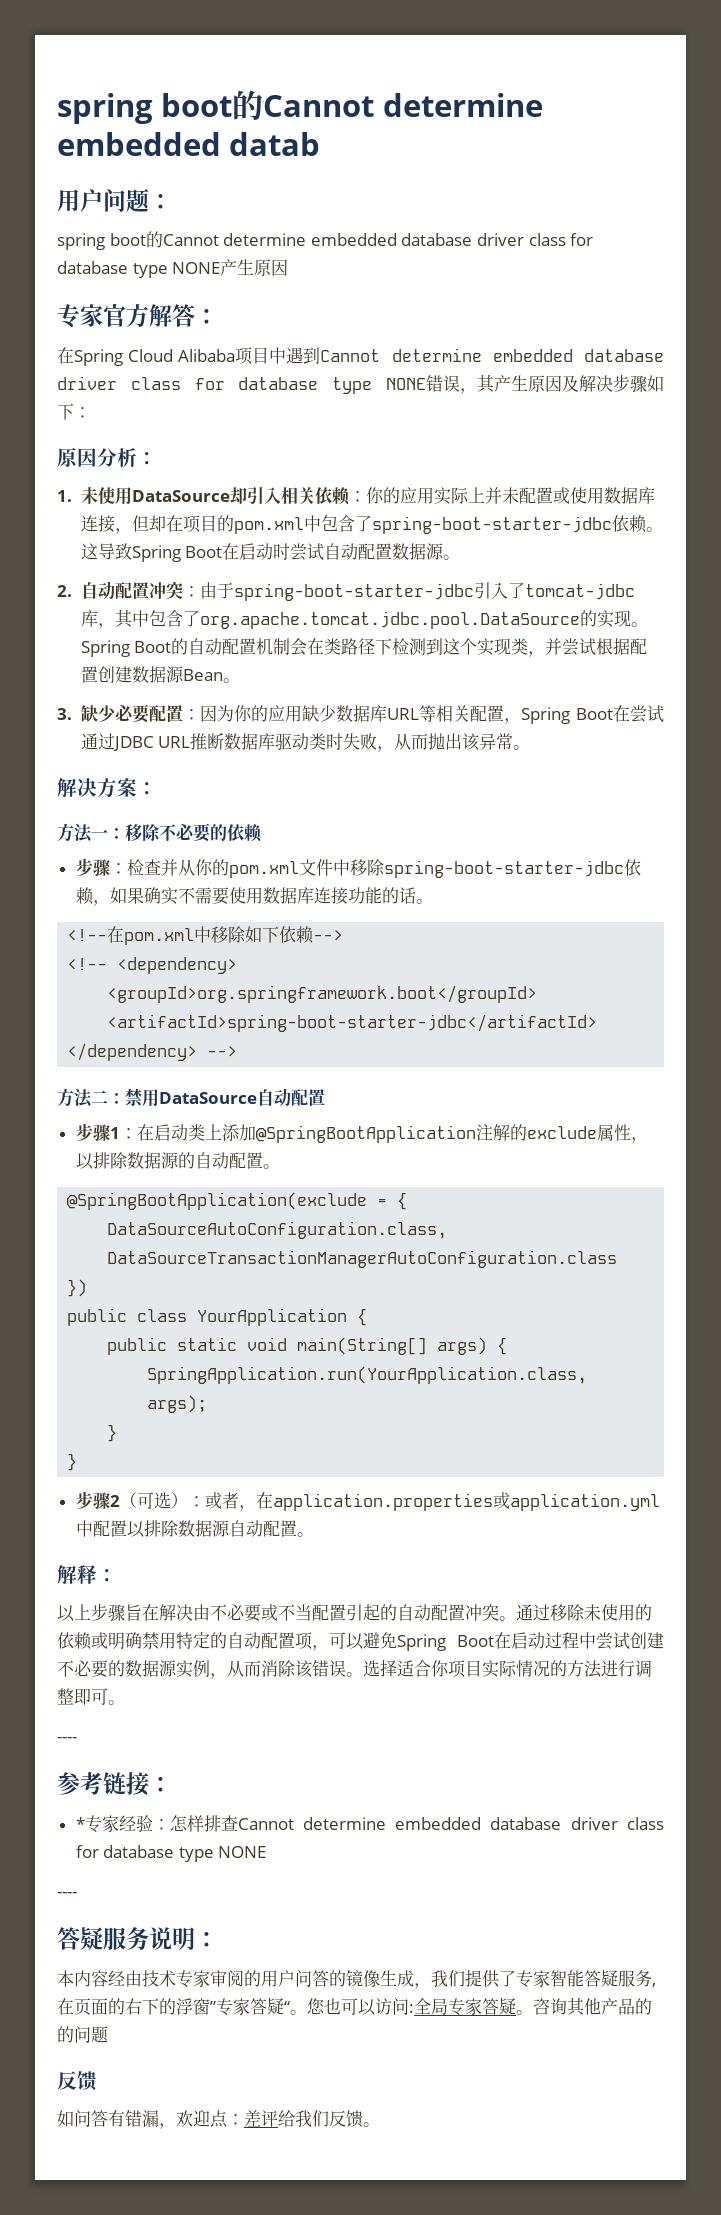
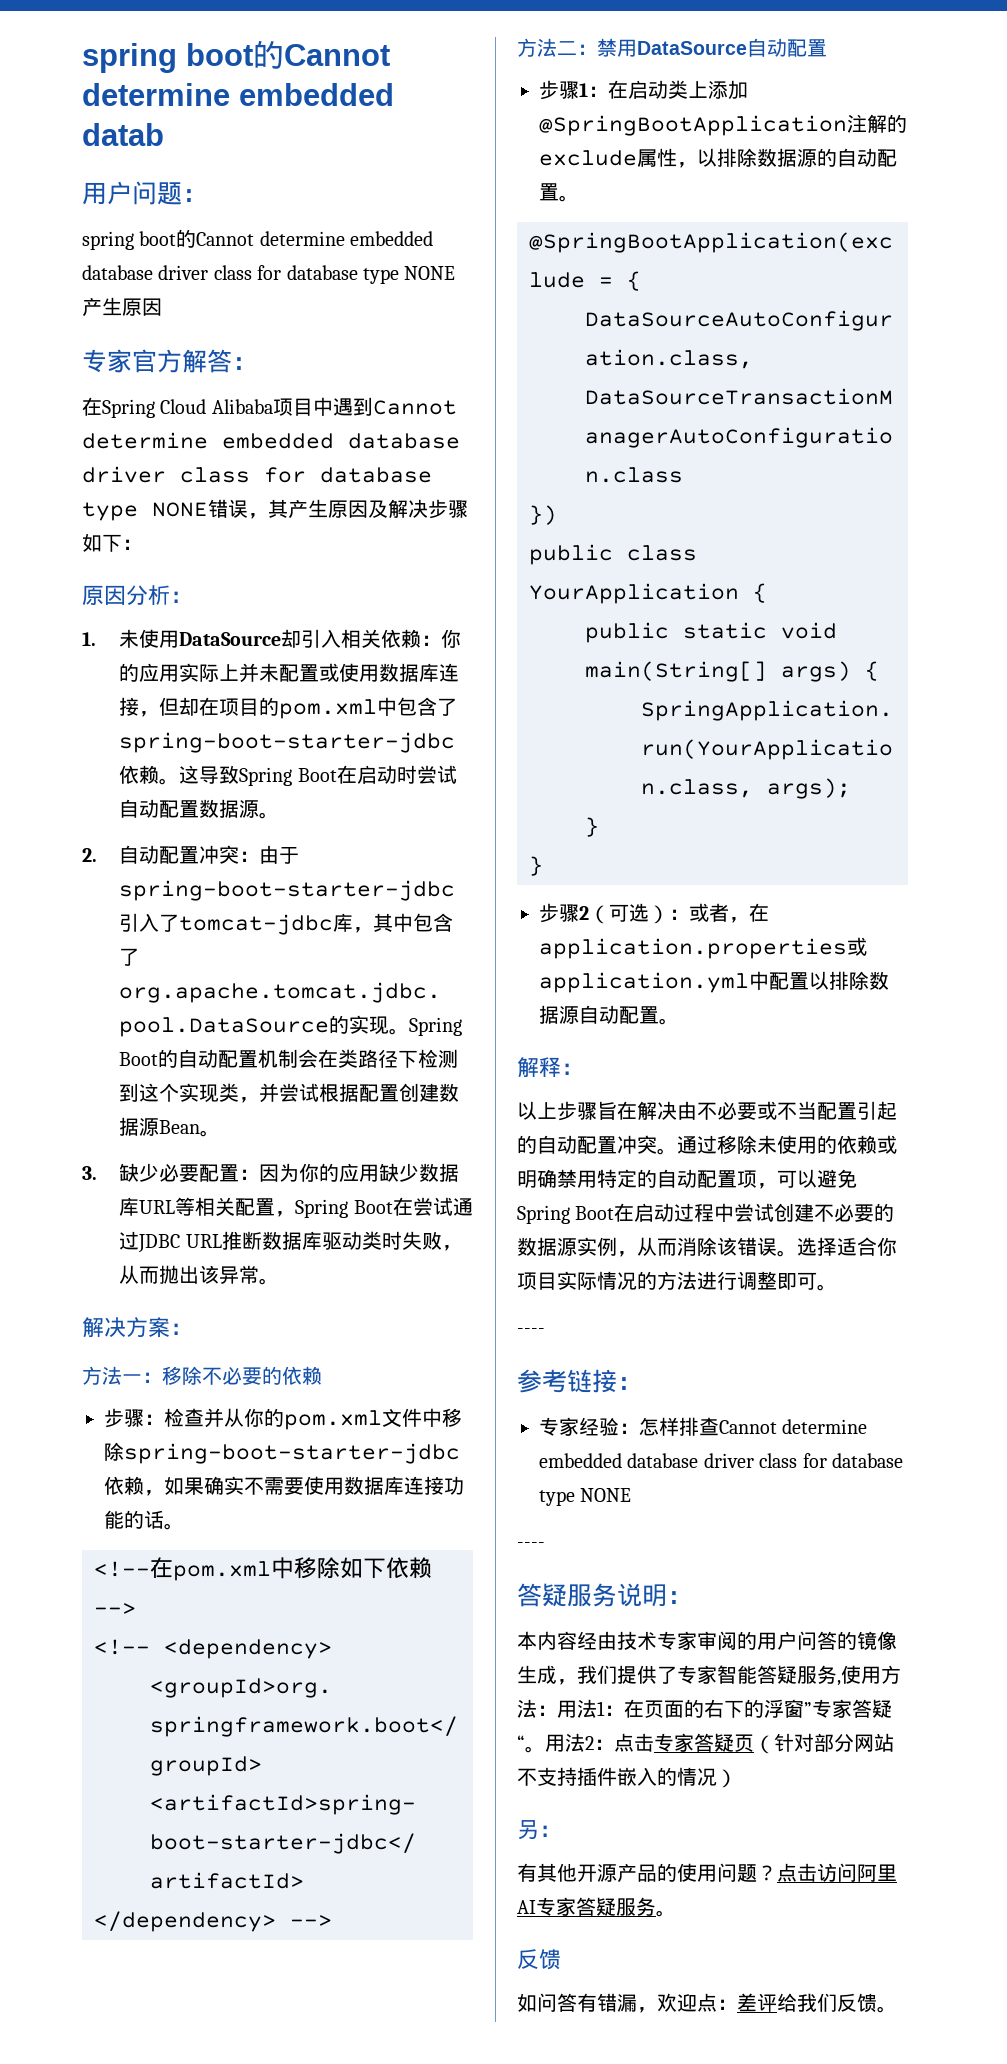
- *专家经验：怎样排查Cannot determine embedded database driver class for database type NONE
+ 专家经验：怎样排查Cannot determine embedded database driver class for database type NONE
- 本内容经由技术专家审阅的用户问答的镜像生成，我们提供了专家智能答疑服务,在页面的右下的浮窗”专家答疑“。
+ 本内容经由技术专家审阅的用户问答的镜像生成，我们提供了专家智能答疑服务,使用方法：用法1：在页面的右下的浮窗”专家答疑“。
- 您也可以访问:全局专家答疑。咨询其他产品的的问题
+ 用法2：点击专家答疑页（针对部分网站不支持插件嵌入的情况）
+ 另：
+ 有其他开源产品的使用问题？点击访问阿里AI专家答疑服务。

